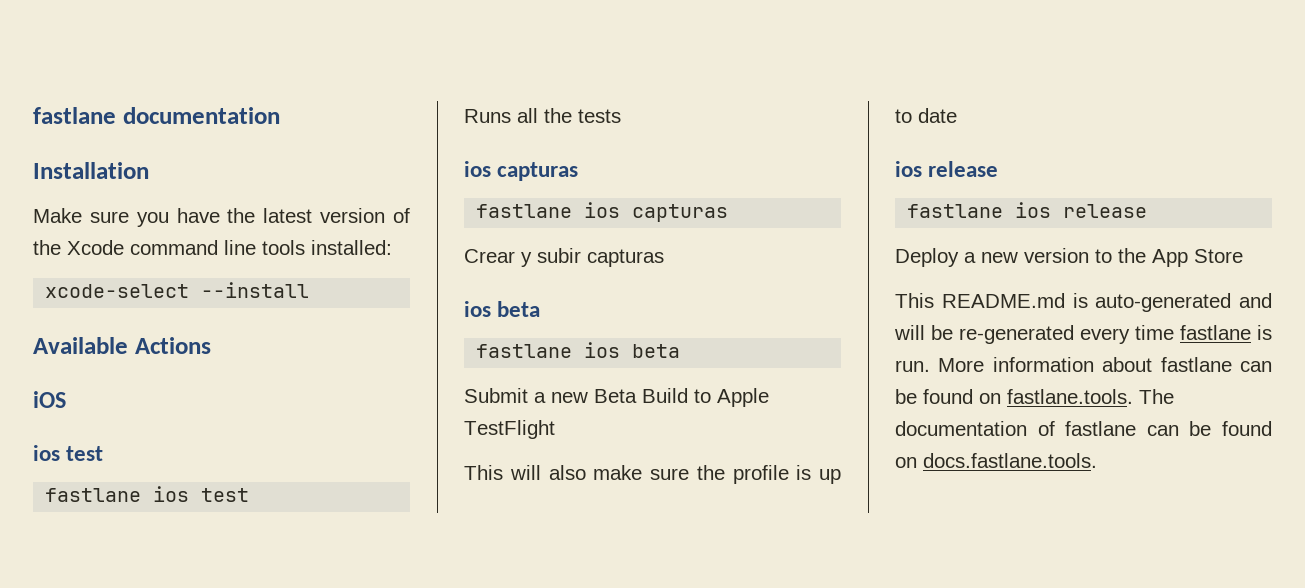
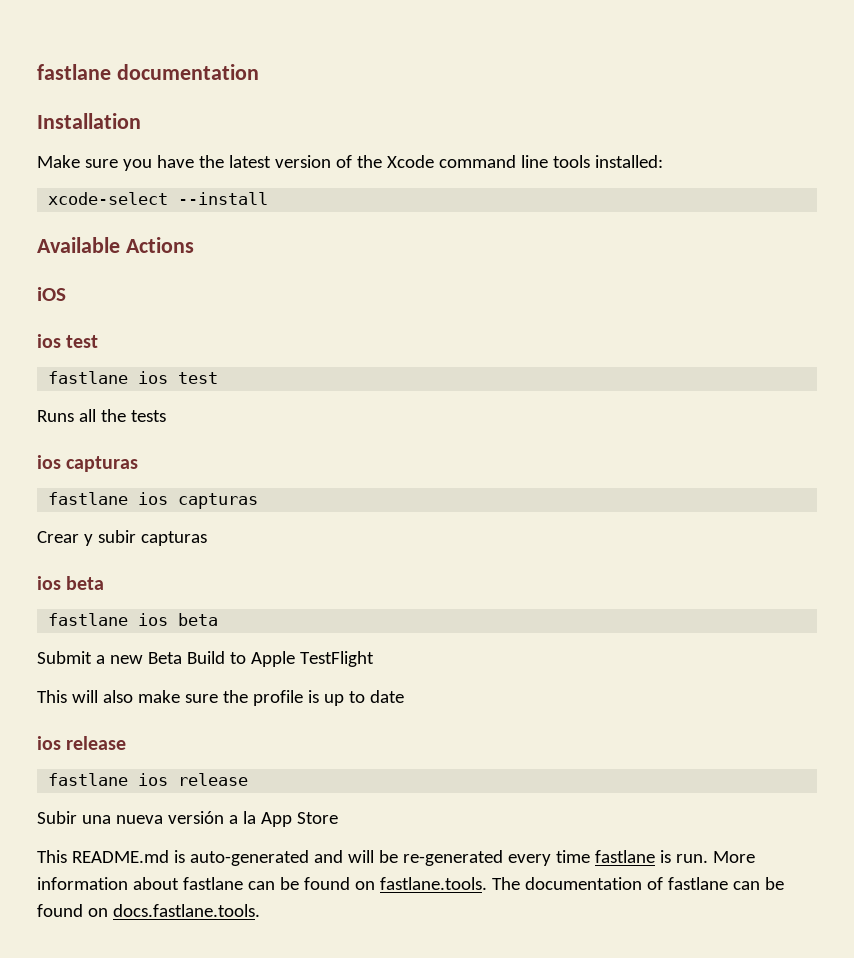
- Deploy a new version to the App Store
+ Subir una nueva versión a la App Store

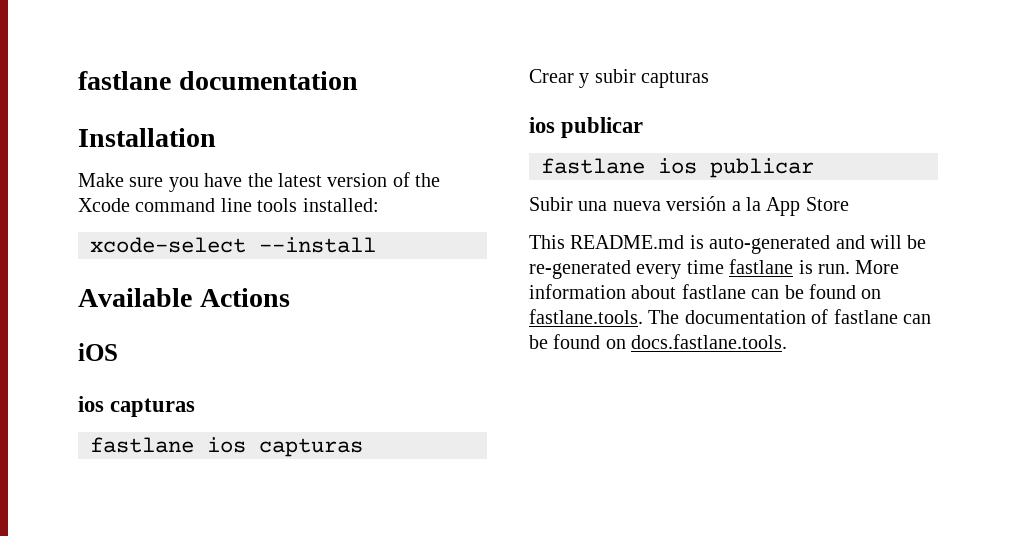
  iOS
- ios test
- fastlane ios test
- Runs all the tests
  Crear y subir capturas
- ios beta
- fastlane ios beta
- Submit a new Beta Build to Apple TestFlight
- This will also make sure the profile is up to date
- ios release
- fastlane ios release
+ ios publicar
+ fastlane ios publicar

